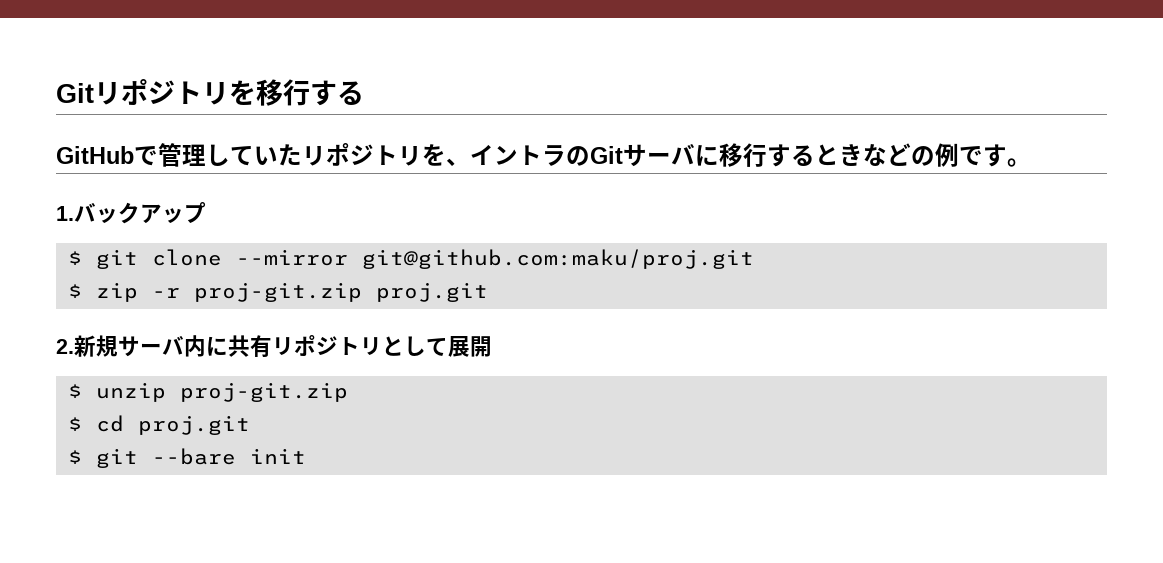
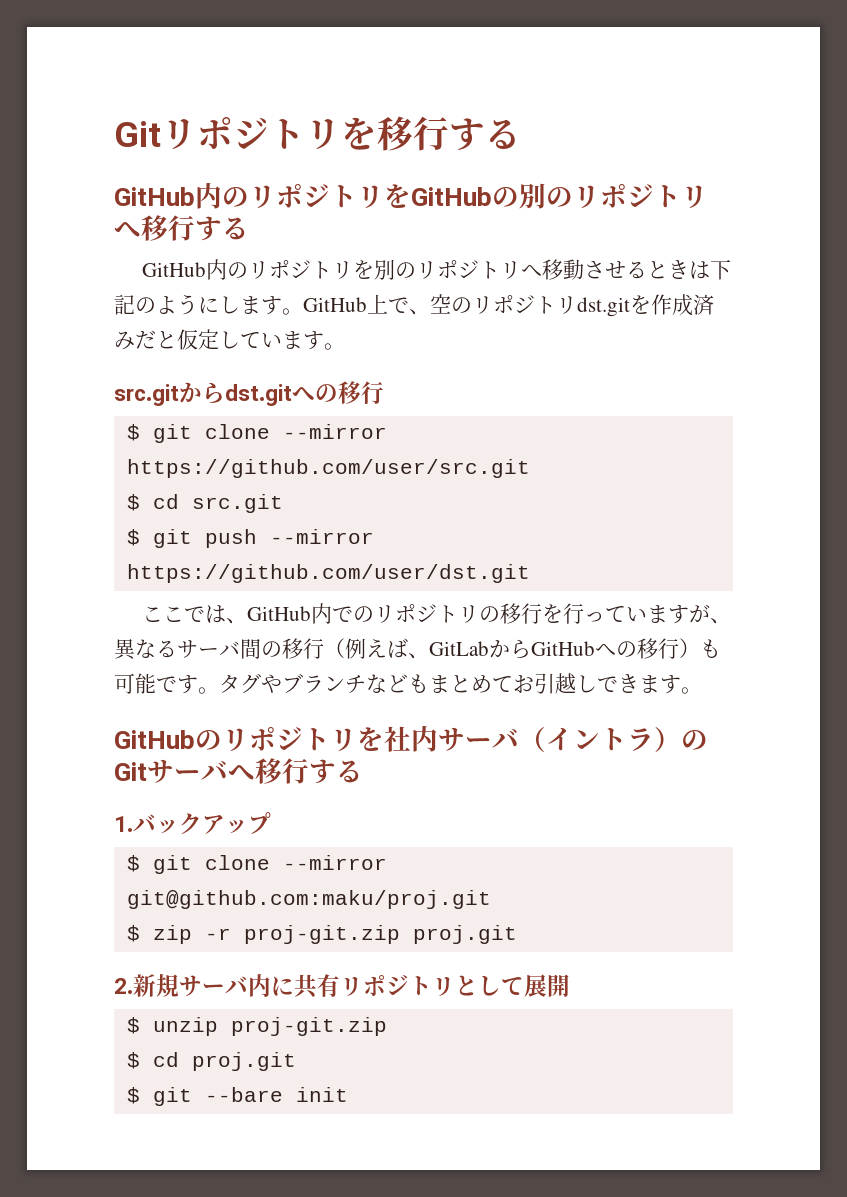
- GitHubで管理していたリポジトリを、イントラのGitサーバに移行するときなどの例です。
+ GitHub内のリポジトリをGitHubの別のリポジトリへ移行する
+ GitHub内のリポジトリを別のリポジトリへ移動させるときは下記のようにします。GitHub上で、空のリポジトリdst.gitを作成済みだと仮定しています。
+ src.gitからdst.gitへの移行
+ $ git clone --mirror https://github.com/user/src.git
+ $ cd src.git
+ $ git push --mirror https://github.com/user/dst.git
+ ここでは、GitHub内でのリポジトリの移行を行っていますが、異なるサーバ間の移行（例えば、GitLabからGitHubへの移行）も可能です。タグやブランチなどもまとめてお引越しできます。
+ GitHubのリポジトリを社内サーバ（イントラ）のGitサーバへ移行する

